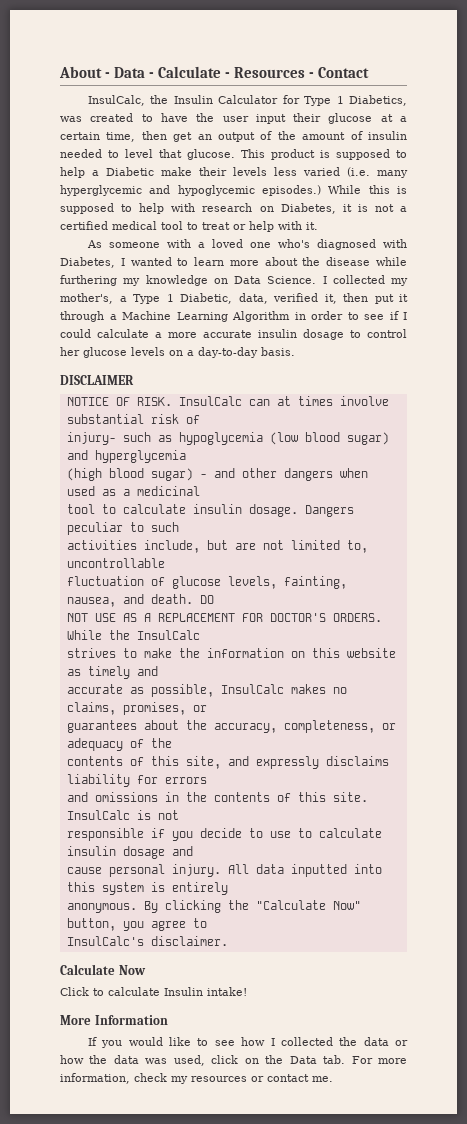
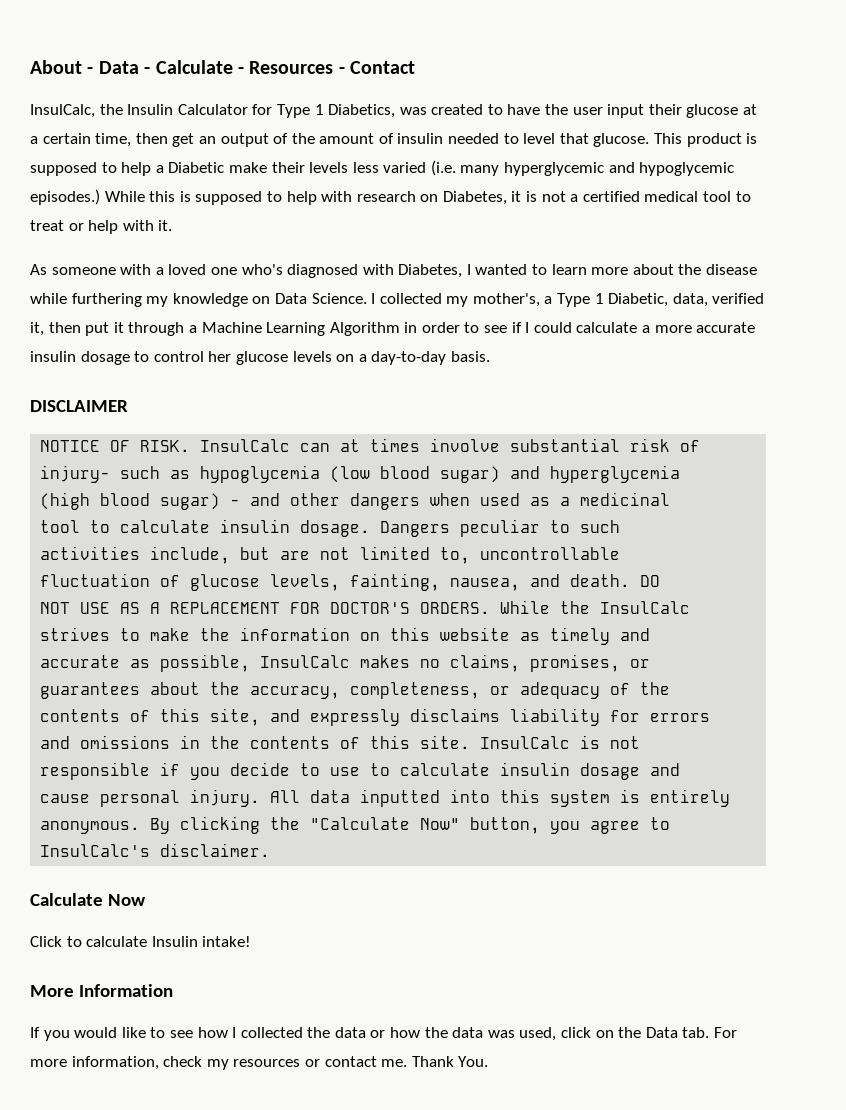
+ Thank You.

